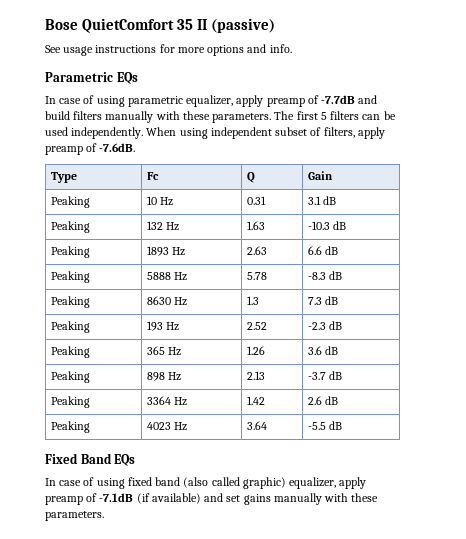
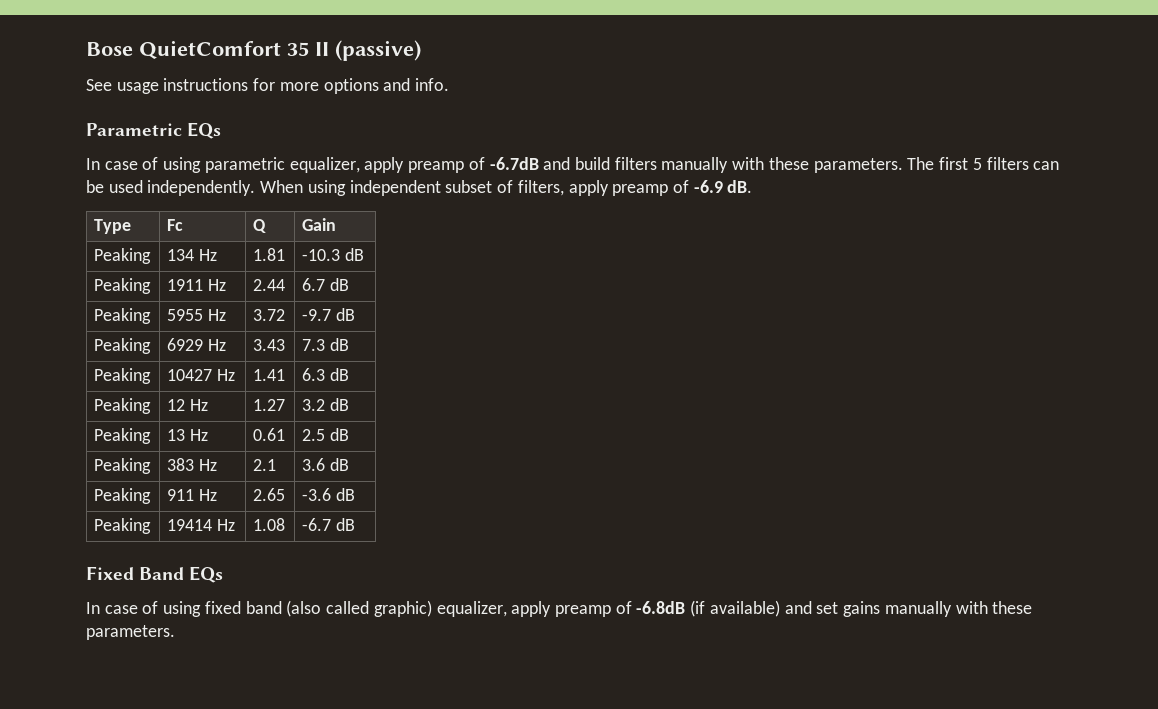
- In case of using parametric equalizer, apply preamp of -7.7dB and build filters manually with these parameters.
+ In case of using parametric equalizer, apply preamp of -6.7dB and build filters manually with these parameters.
- When using independent subset of filters, apply preamp of -7.6dB.
+ When using independent subset of filters, apply preamp of -6.9 dB.
- Peaking | 10 Hz | 0.31 | 3.1 dB
- Peaking | 132 Hz | 1.63 | -10.3 dB
+ Peaking | 134 Hz | 1.81 | -10.3 dB
- Peaking | 1893 Hz | 2.63 | 6.6 dB
- Peaking | 5888 Hz | 5.78 | -8.3 dB
- Peaking | 8630 Hz | 1.3 | 7.3 dB
+ Peaking | 1911 Hz | 2.44 | 6.7 dB
+ Peaking | 5955 Hz | 3.72 | -9.7 dB
+ Peaking | 6929 Hz | 3.43 | 7.3 dB
- Peaking | 193 Hz | 2.52 | -2.3 dB
- Peaking | 365 Hz | 1.26 | 3.6 dB
+ Peaking | 10427 Hz | 1.41 | 6.3 dB
+ Peaking | 12 Hz | 1.27 | 3.2 dB
+ Peaking | 13 Hz | 0.61 | 2.5 dB
+ Peaking | 383 Hz | 2.1 | 3.6 dB
- Peaking | 898 Hz | 2.13 | -3.7 dB
- Peaking | 3364 Hz | 1.42 | 2.6 dB
- Peaking | 4023 Hz | 3.64 | -5.5 dB
+ Peaking | 911 Hz | 2.65 | -3.6 dB
+ Peaking | 19414 Hz | 1.08 | -6.7 dB
- In case of using fixed band (also called graphic) equalizer, apply preamp of -7.1dB (if available) and set gains manually with these parameters.
+ In case of using fixed band (also called graphic) equalizer, apply preamp of -6.8dB (if available) and set gains manually with these parameters.

